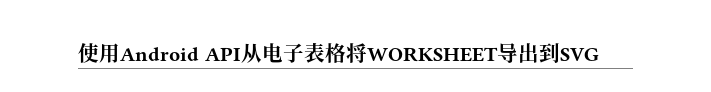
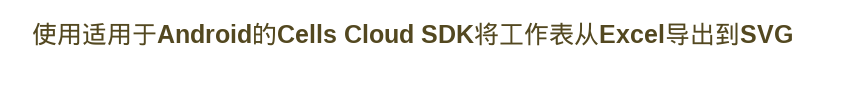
- 使用Android API从电子表格将WORKSHEET导出到SVG
+ 使用适用于Android的Cells Cloud SDK将工作表从Excel导出到SVG

